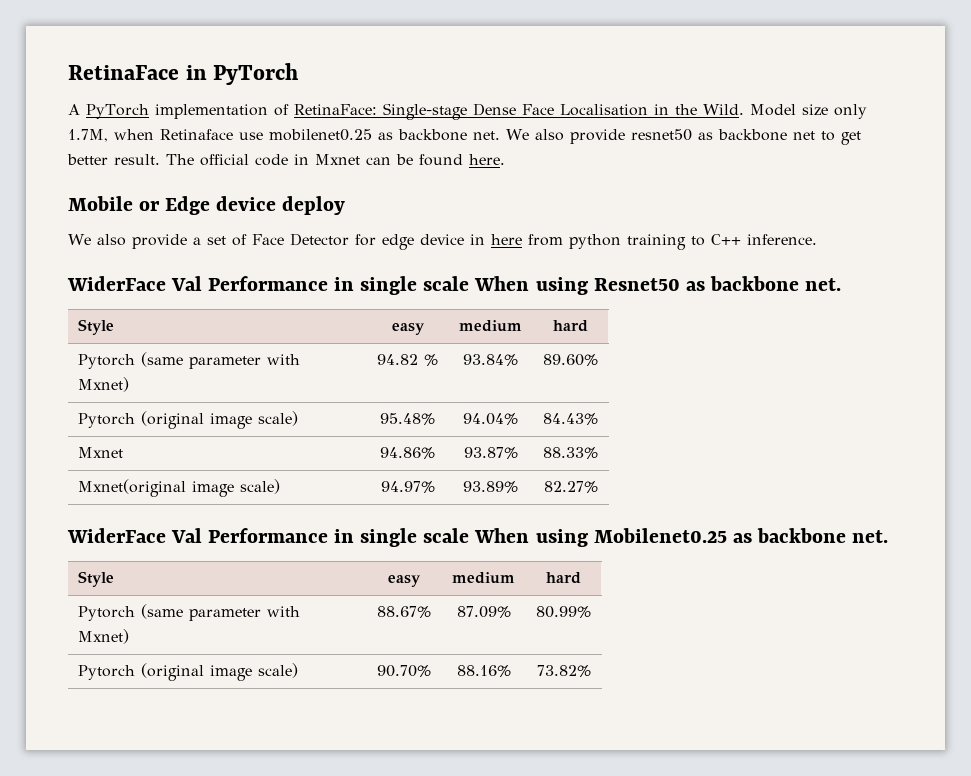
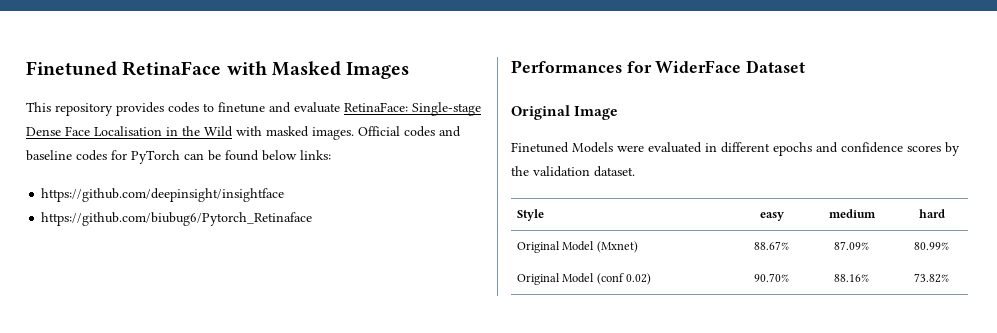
- RetinaFace in PyTorch
- A PyTorch implementation of RetinaFace: Single-stage Dense Face Localisation in the Wild. Model size only 1.7M, when Retinaface use mobilenet0.25 as backbone net. We also provide resnet50 as backbone net to get better result. The official code in Mxnet can be found here.
- Mobile or Edge device deploy
- We also provide a set of Face Detector for edge device in here from python training to C++ inference.
- WiderFace Val Performance in single scale When using Resnet50 as backbone net.
+ Finetuned RetinaFace with Masked Images
+ This repository provides codes to finetune and evaluate RetinaFace: Single-stage Dense Face Localisation in the Wild with masked images. Official codes and baseline codes for PyTorch can be found below links:
+ https://github.com/deepinsight/insightface
+ https://github.com/biubug6/Pytorch_Retinaface
+ Performances for WiderFace Dataset
+ Original Image
+ Finetuned Models were evaluated in different epochs and confidence scores by the validation dataset.
  Style | easy | medium | hard
- Pytorch (same parameter with Mxnet) | 94.82 % | 93.84% | 89.60%
- Pytorch (original image scale) | 95.48% | 94.04% | 84.43%
- Mxnet | 94.86% | 93.87% | 88.33%
- Mxnet(original image scale) | 94.97% | 93.89% | 82.27%
- WiderFace Val Performance in single scale When using Mobilenet0.25 as backbone net.
- Style | easy | medium | hard
- Pytorch (same parameter with Mxnet) | 88.67% | 87.09% | 80.99%
+ Original Model (Mxnet) | 88.67% | 87.09% | 80.99%
- Pytorch (original image scale) | 90.70% | 88.16% | 73.82%
+ Original Model (conf 0.02) | 90.70% | 88.16% | 73.82%

